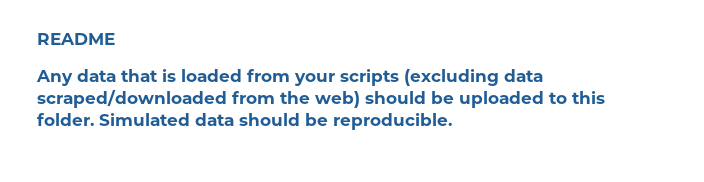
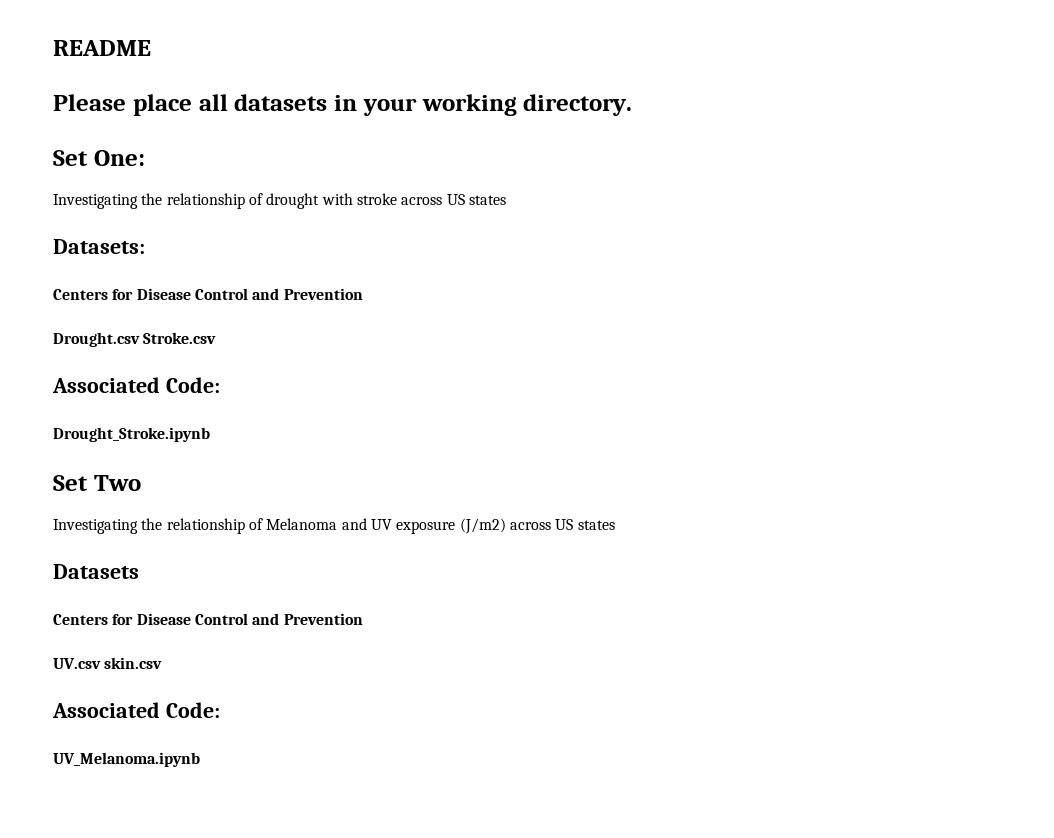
- Any data that is loaded from your scripts (excluding data scraped/downloaded from the web) should be uploaded to this folder. Simulated data should be reproducible.
+ Please place all datasets in your working directory.
+ Set One:
+ Investigating the relationship of drought with stroke across US states
+ Datasets:
+ Centers for Disease Control and Prevention
+ Drought.csv Stroke.csv
+ Associated Code:
+ Drought_Stroke.ipynb
+ Set Two
+ Investigating the relationship of Melanoma and UV exposure (J/m2) across US states
+ Datasets
+ Centers for Disease Control and Prevention
+ UV.csv skin.csv
+ Associated Code:
+ UV_Melanoma.ipynb

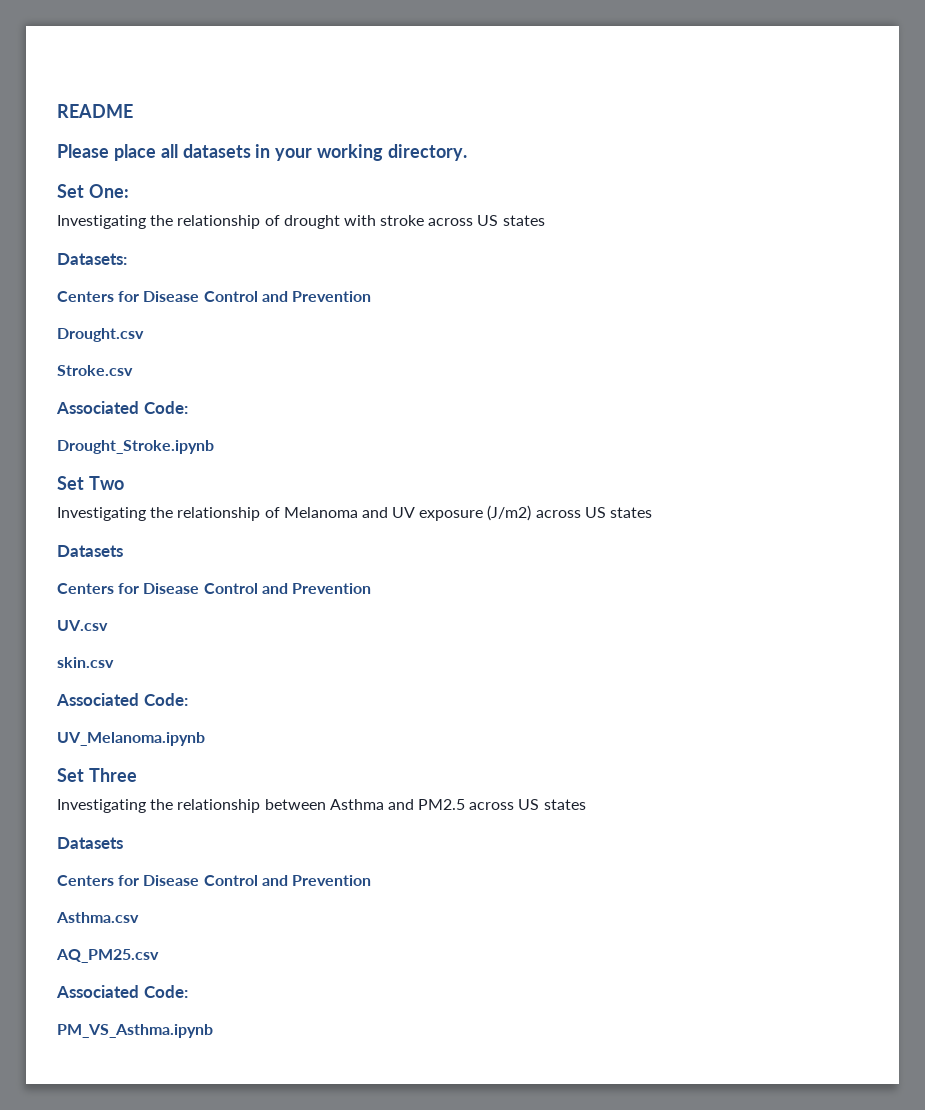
- Drought.csv Stroke.csv
+ Drought.csv
+ Stroke.csv
- UV.csv skin.csv
+ UV.csv
+ skin.csv
+ Set Three
+ Investigating the relationship between Asthma and PM2.5 across US states
+ Datasets
+ Centers for Disease Control and Prevention
+ Asthma.csv
+ AQ_PM25.csv
+ Associated Code:
+ PM_VS_Asthma.ipynb

